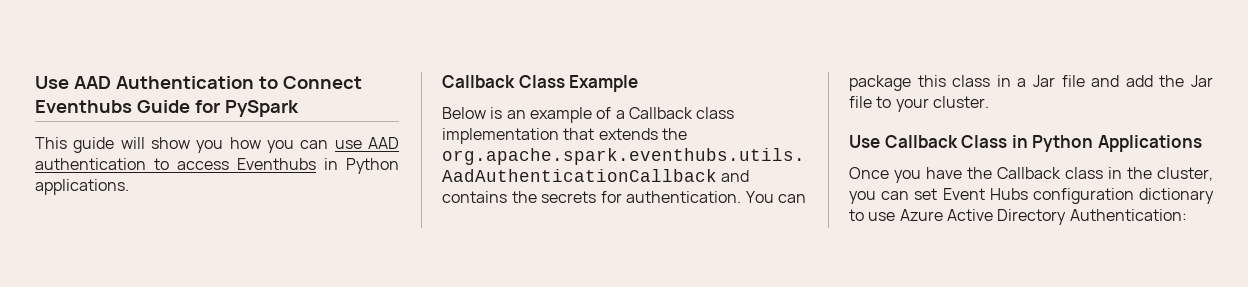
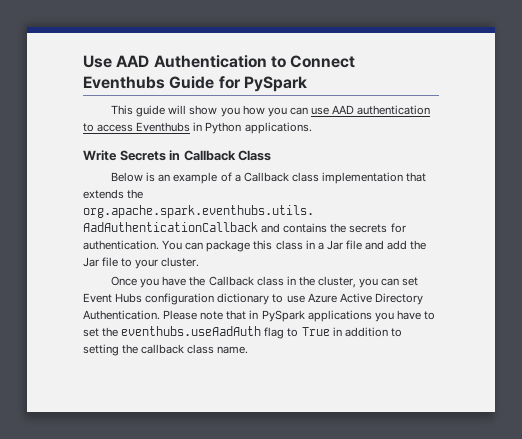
- Callback Class Example
+ Write Secrets in Callback Class
- Use Callback Class in Python Applications
- Once you have the Callback class in the cluster, you can set Event Hubs configuration dictionary to use Azure Active Directory Authentication:
+ Once you have the Callback class in the cluster, you can set Event Hubs configuration dictionary to use Azure Active Directory Authentication. Please note that in PySpark applications you have to set the eventhubs.useAadAuth flag to True in addition to setting the callback class name.

